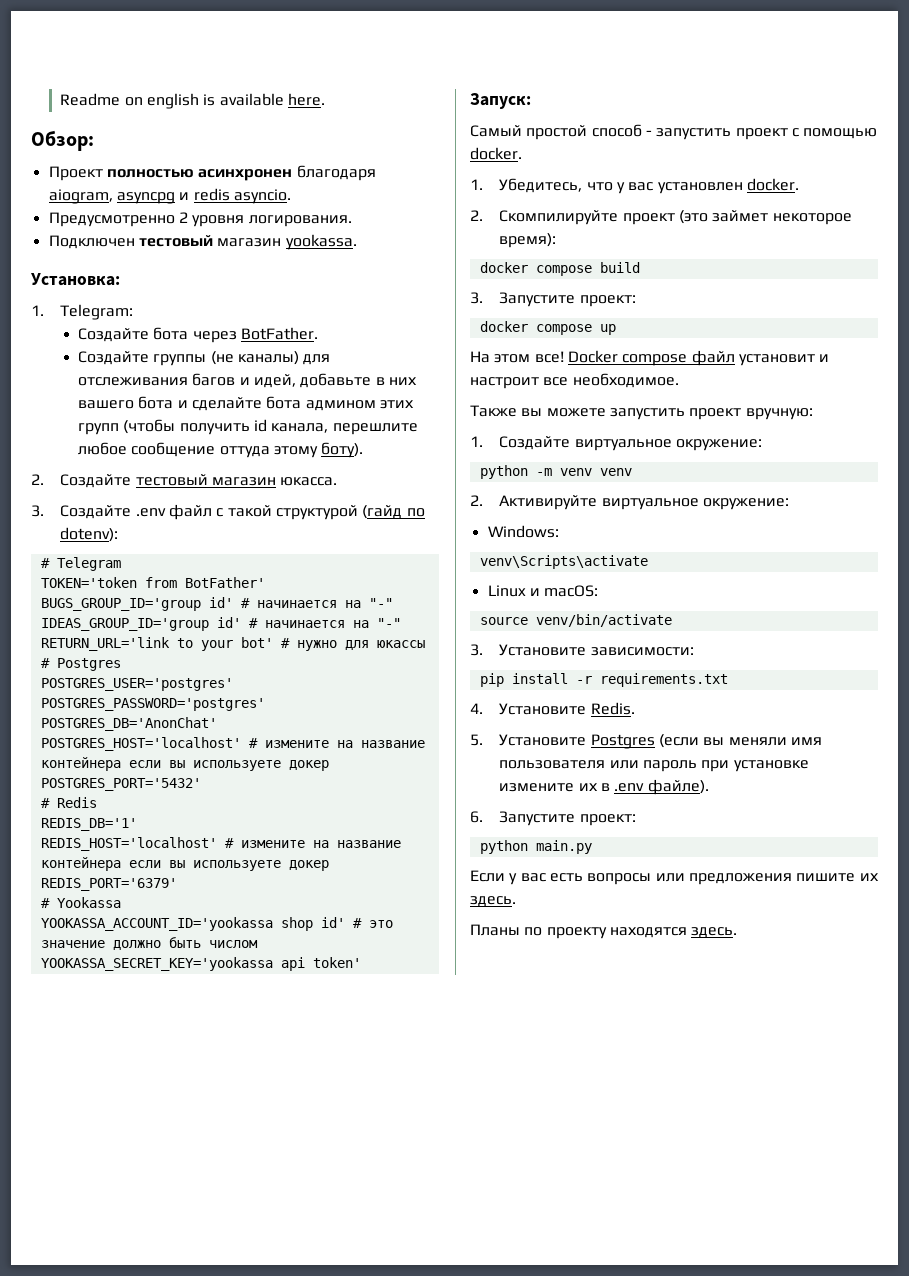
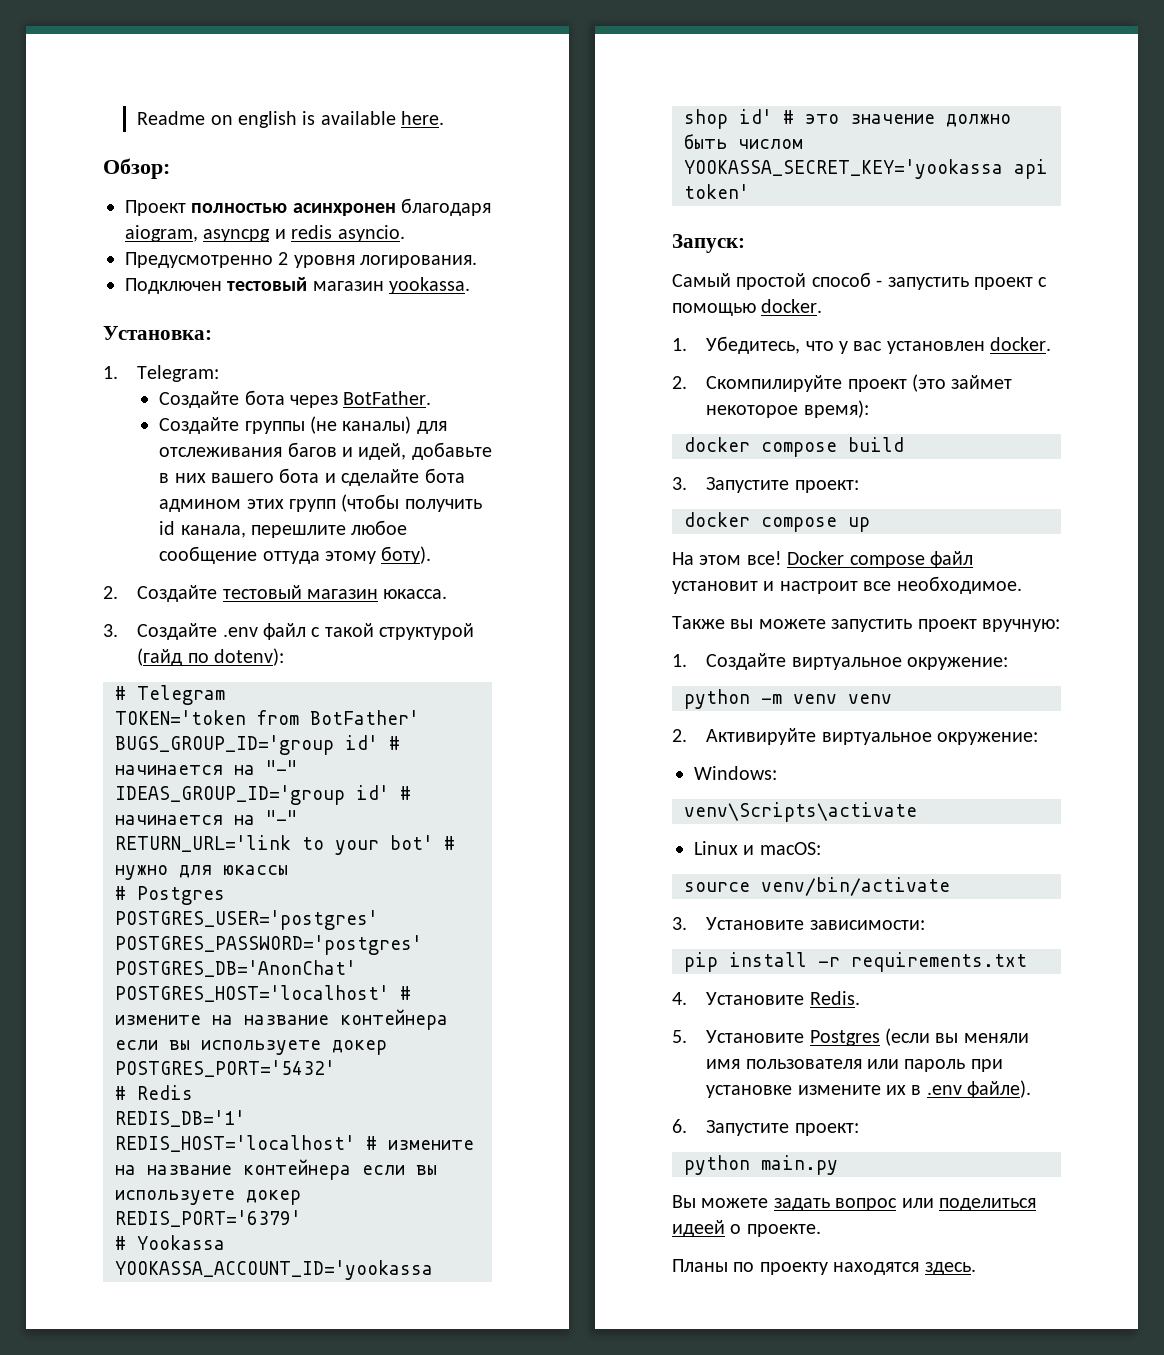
- Если у вас есть вопросы или предложения пишите их здесь.
+ Вы можете задать вопрос или поделиться идеей о проекте.

